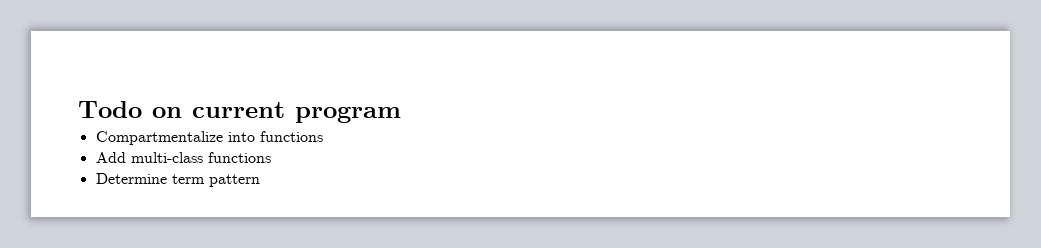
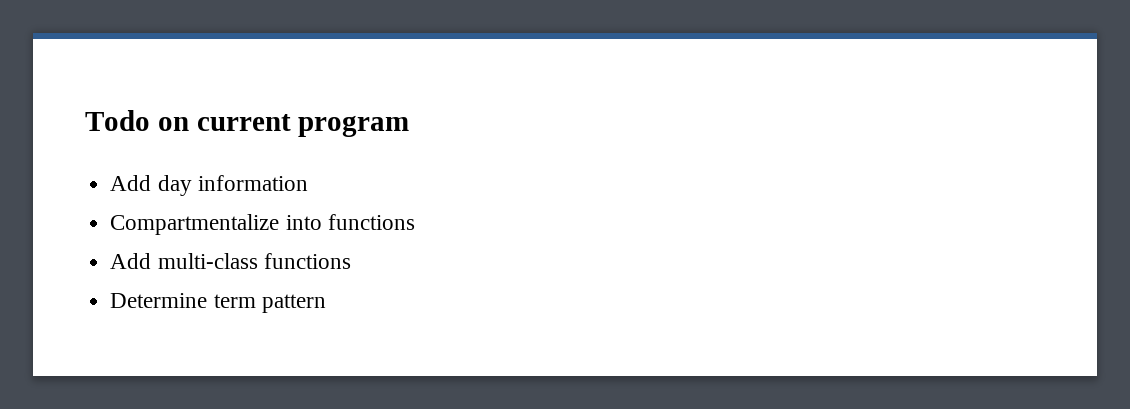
+ Add day information

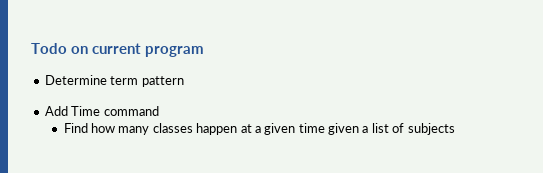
- Add day information
- Compartmentalize into functions
- Add multi-class functions
  Determine term pattern
+ Add Time command
+ Find how many classes happen at a given time given a list of subjects

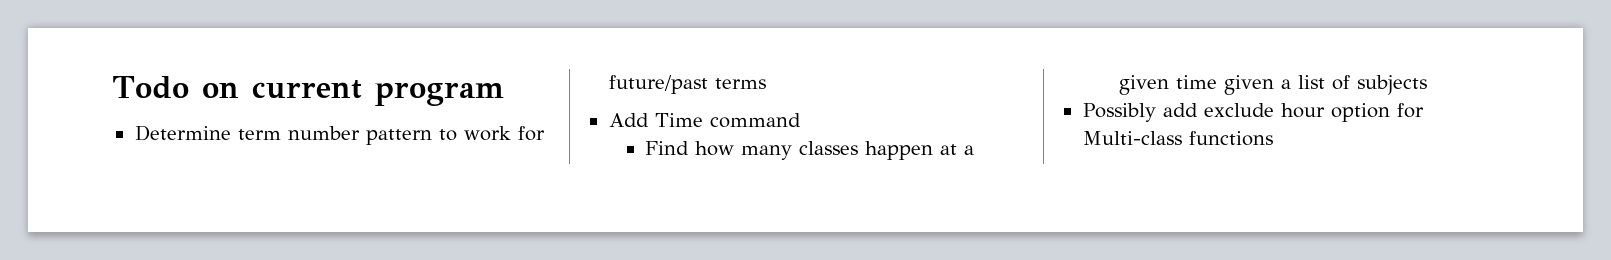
- Determine term pattern
+ Determine term number pattern to work for future/past terms
+ Possibly add exclude hour option for Multi-class functions

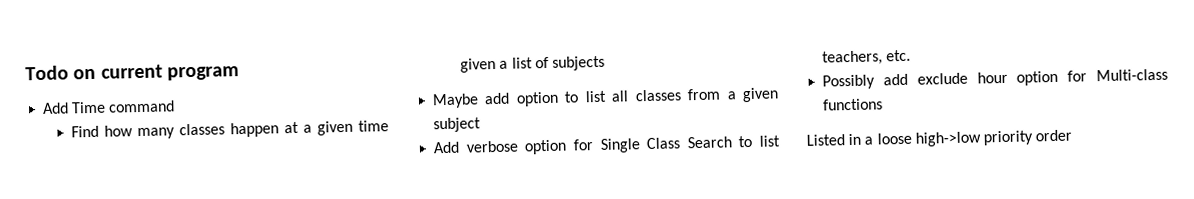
- Determine term number pattern to work for future/past terms
+ Maybe add option to list all classes from a given subject
+ Add verbose option for Single Class Search to list teachers, etc.
+ Listed in a loose high->low priority order

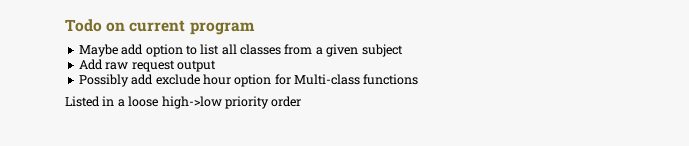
- Add Time command
- Find how many classes happen at a given time given a list of subjects
- Add verbose option for Single Class Search to list teachers, etc.
+ Add raw request output

